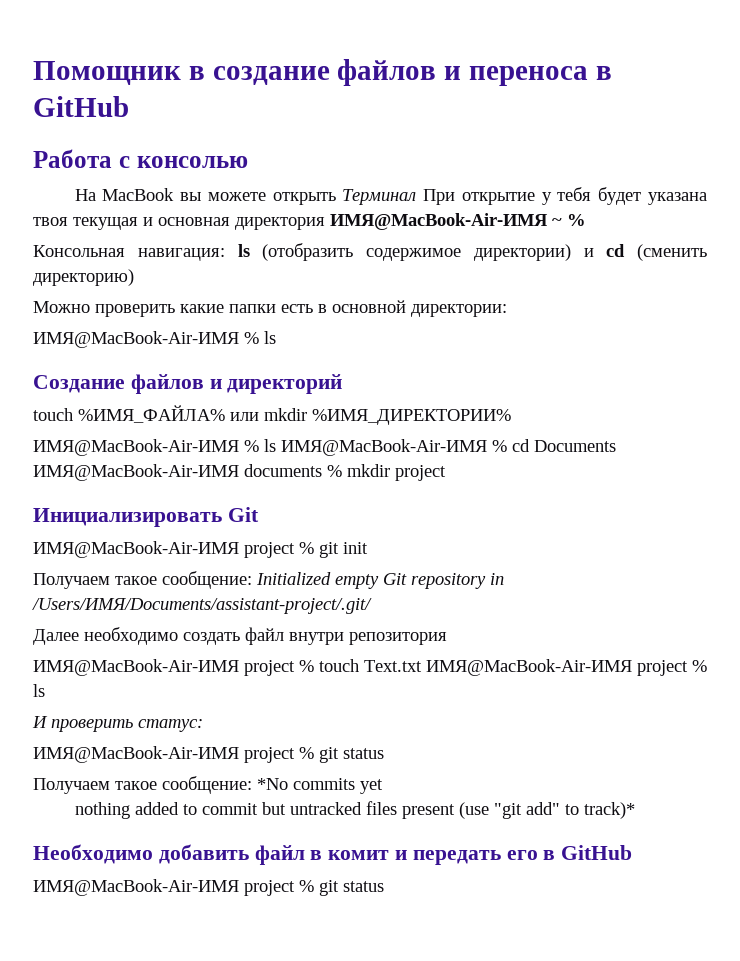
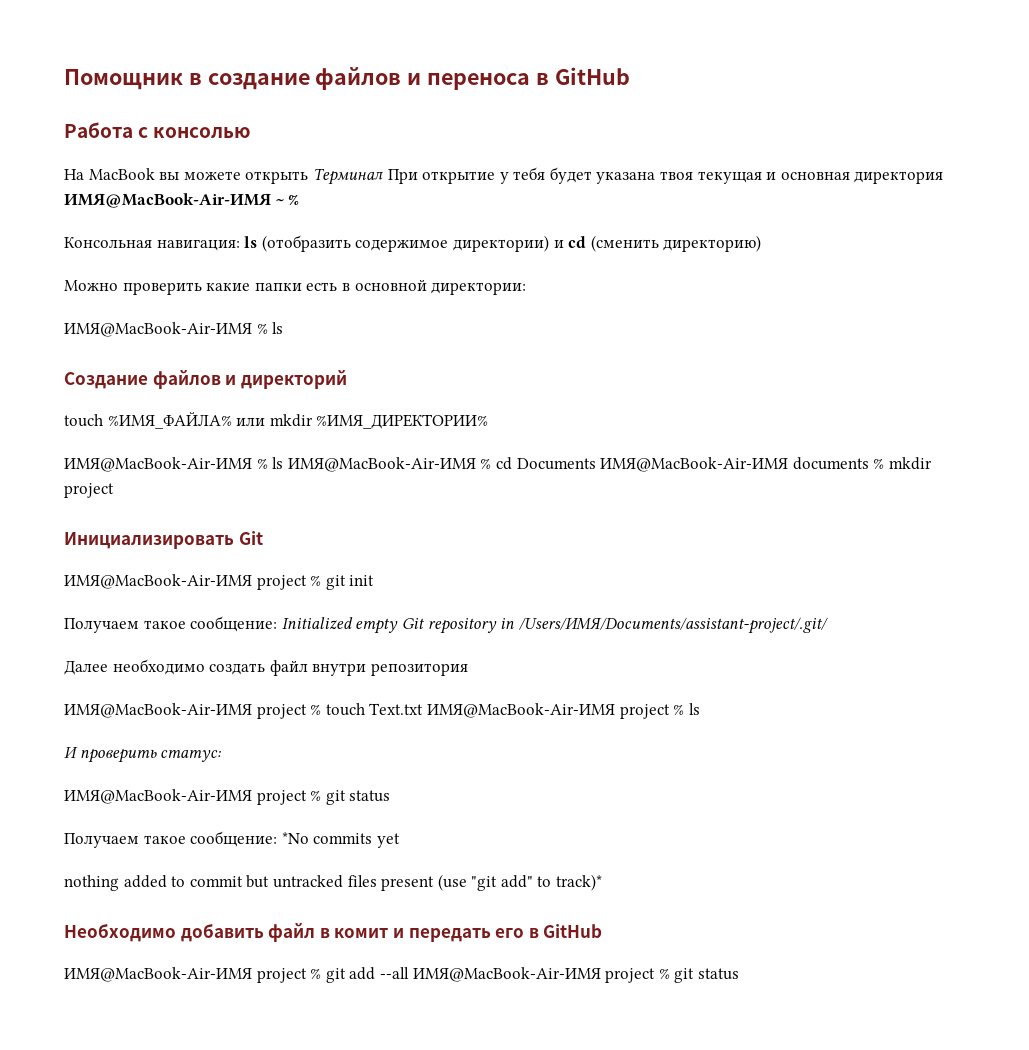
  Необходимо добавить файл в комит и передать его в GitHub
- ИМЯ@MacBook-Air-ИМЯ project % git status
+ ИМЯ@MacBook-Air-ИМЯ project % git add --all ИМЯ@MacBook-Air-ИМЯ project % git status

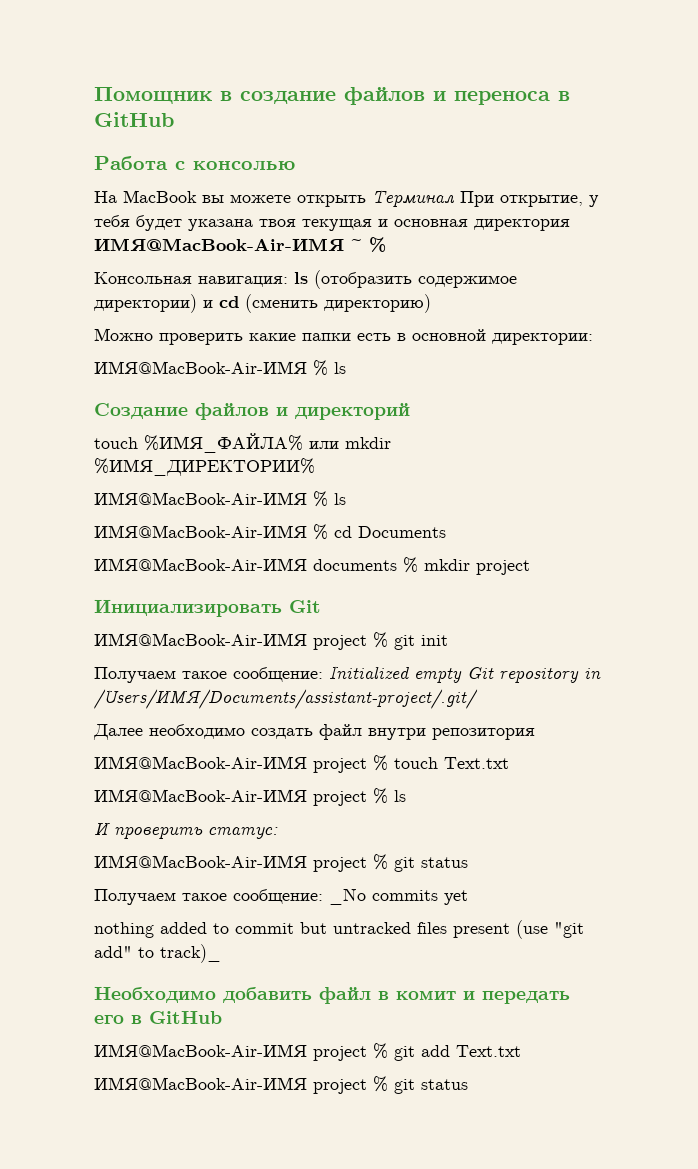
- На MacBook вы можете открыть Терминал При открытие у тебя будет указана твоя текущая и основная директория ИМЯ@MacBook-Air-ИМЯ ~ %
+ На MacBook вы можете открыть Терминал При открытие, у тебя будет указана твоя текущая и основная директория ИМЯ@MacBook-Air-ИМЯ ~ %
  touch %ИМЯ_ФАЙЛА% или mkdir %ИМЯ_ДИРЕКТОРИИ%
- ИМЯ@MacBook-Air-ИМЯ % ls ИМЯ@MacBook-Air-ИМЯ % cd Documents ИМЯ@MacBook-Air-ИМЯ documents % mkdir project
+ ИМЯ@MacBook-Air-ИМЯ % ls
+ ИМЯ@MacBook-Air-ИМЯ % cd Documents
+ ИМЯ@MacBook-Air-ИМЯ documents % mkdir project
- ИМЯ@MacBook-Air-ИМЯ project % touch Text.txt ИМЯ@MacBook-Air-ИМЯ project % ls
+ ИМЯ@MacBook-Air-ИМЯ project % touch Text.txt
+ ИМЯ@MacBook-Air-ИМЯ project % ls
- Получаем такое сообщение: *No commits yet
+ Получаем такое сообщение: _No commits yet
- nothing added to commit but untracked files present (use "git add" to track)*
+ nothing added to commit but untracked files present (use "git add" to track)_
- ИМЯ@MacBook-Air-ИМЯ project % git add --all ИМЯ@MacBook-Air-ИМЯ project % git status
+ ИМЯ@MacBook-Air-ИМЯ project % git add Text.txt
+ ИМЯ@MacBook-Air-ИМЯ project % git status

